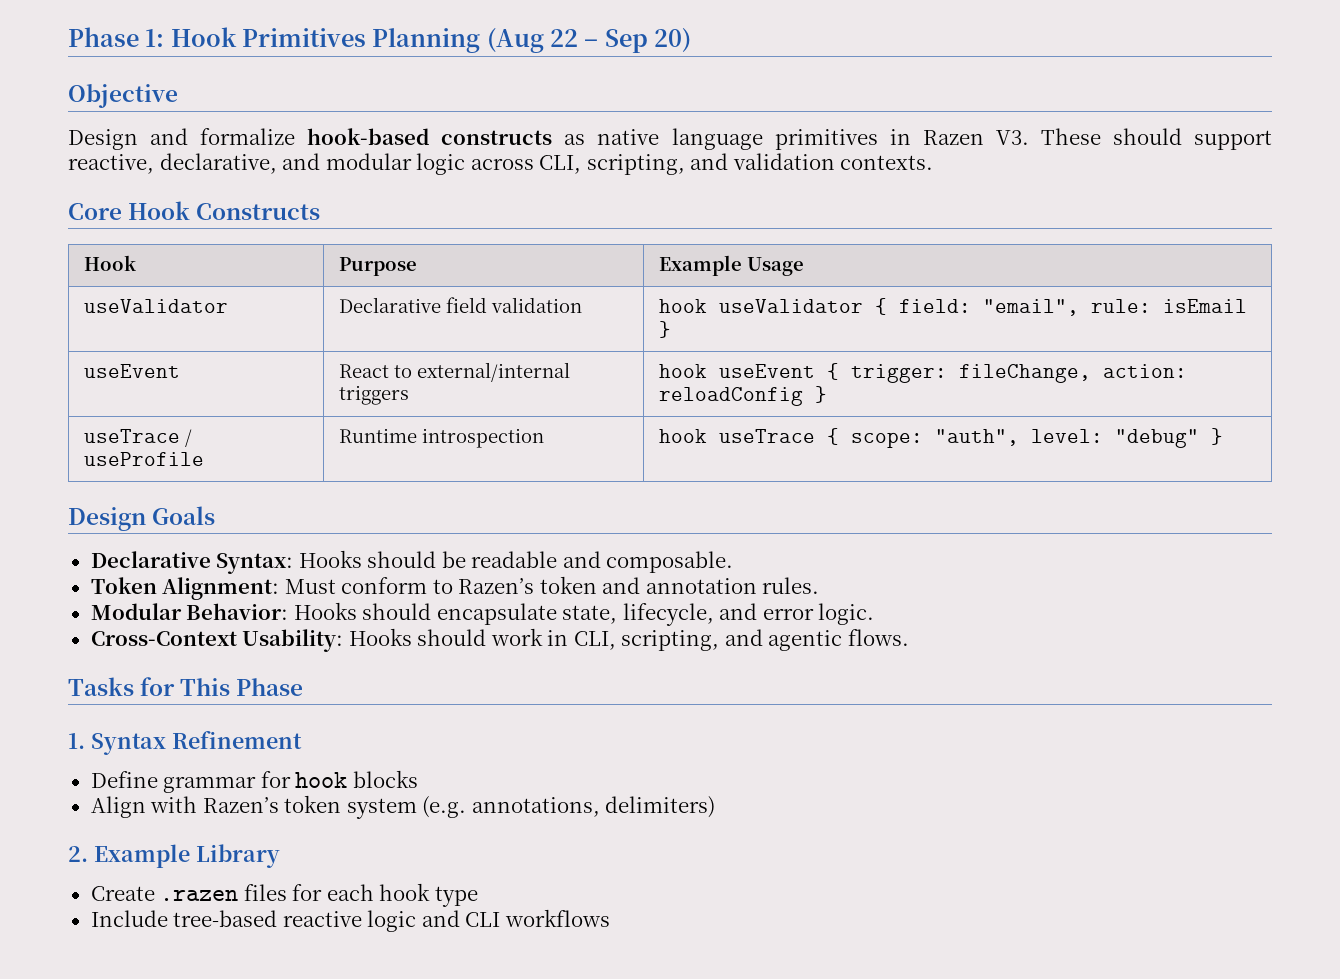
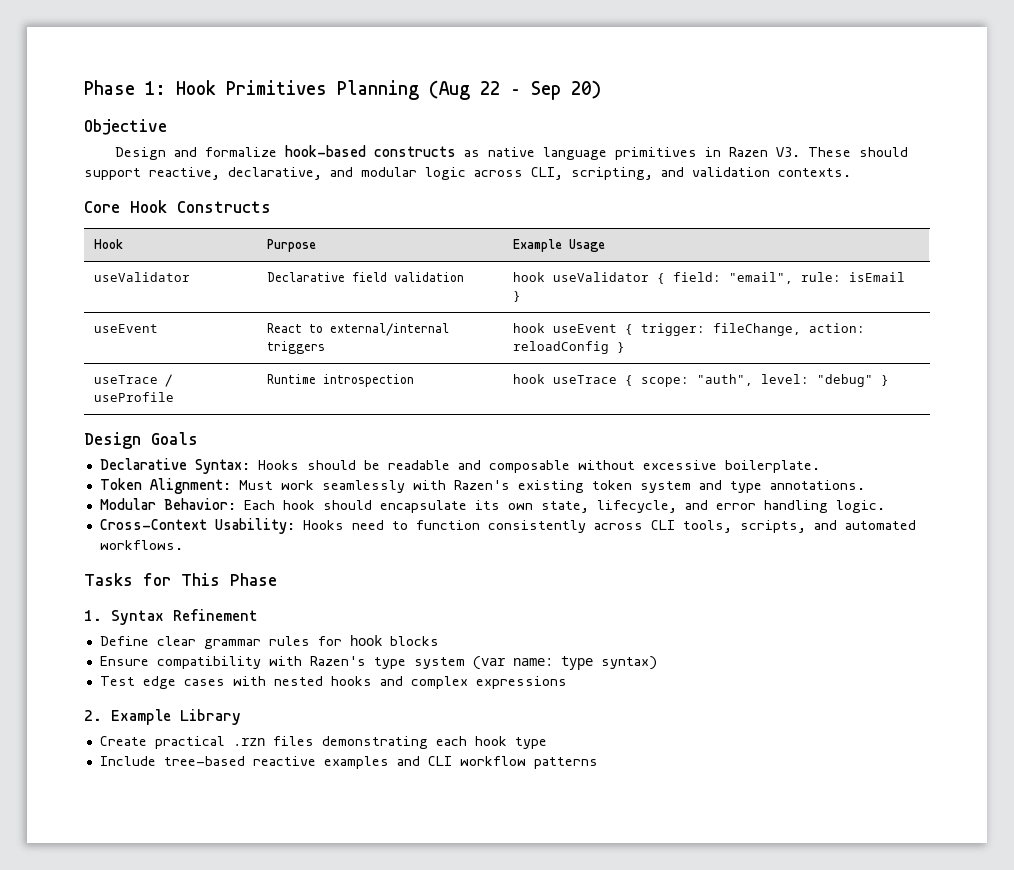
- Declarative Syntax: Hooks should be readable and composable.
+ Declarative Syntax: Hooks should be readable and composable without excessive boilerplate.
- Token Alignment: Must conform to Razen’s token and annotation rules.
- Modular Behavior: Hooks should encapsulate state, lifecycle, and error logic.
+ Token Alignment: Must work seamlessly with Razen's existing token system and type annotations.
+ Modular Behavior: Each hook should encapsulate its own state, lifecycle, and error handling logic.
- Cross-Context Usability: Hooks should work in CLI, scripting, and agentic flows.
+ Cross-Context Usability: Hooks need to function consistently across CLI tools, scripts, and automated workflows.
- Define grammar for hook blocks
+ Define clear grammar rules for hook blocks
- Align with Razen’s token system (e.g. annotations, delimiters)
+ Ensure compatibility with Razen's type system (var name: type syntax)
+ Test edge cases with nested hooks and complex expressions
- Create .razen files for each hook type
+ Create practical .rzn files demonstrating each hook type
- Include tree-based reactive logic and CLI workflows
+ Include tree-based reactive examples and CLI workflow patterns

